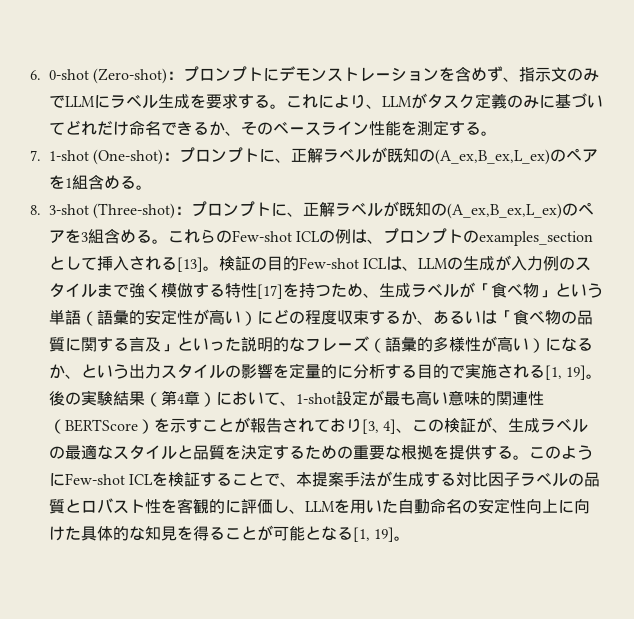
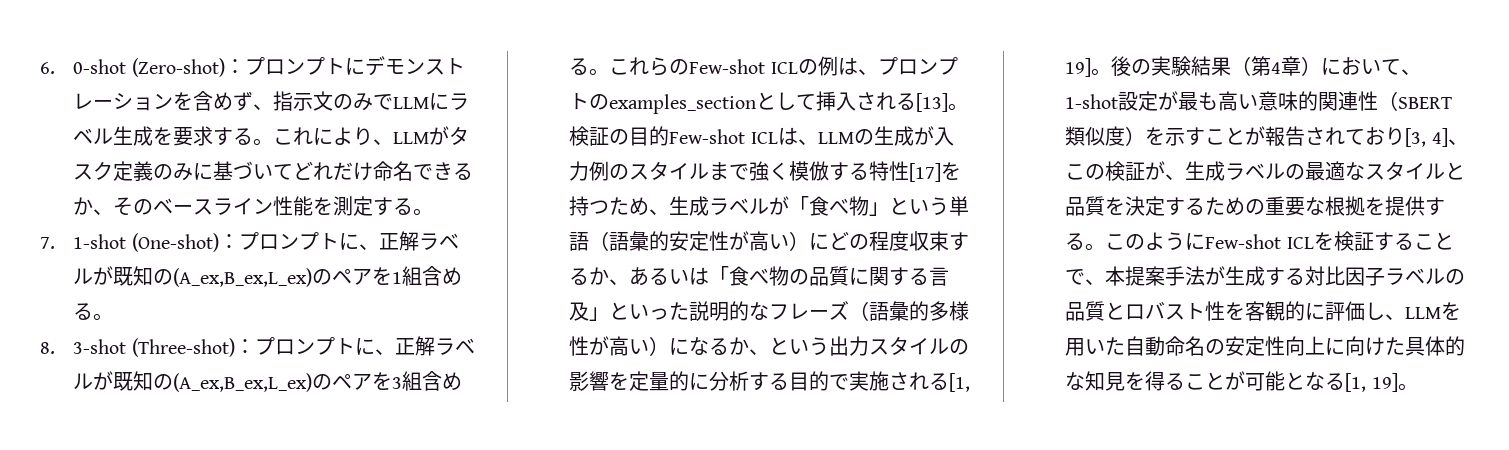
- 後の実験結果（第4章）において、1-shot設定が最も高い意味的関連性（BERTScore）を示すことが報告されており[3, 4]、この検証が、生成ラベルの最適なスタイルと品質を決定するための重要な根拠を提供する。
+ 後の実験結果（第4章）において、1-shot設定が最も高い意味的関連性（SBERT類似度）を示すことが報告されており[3, 4]、この検証が、生成ラベルの最適なスタイルと品質を決定するための重要な根拠を提供する。

